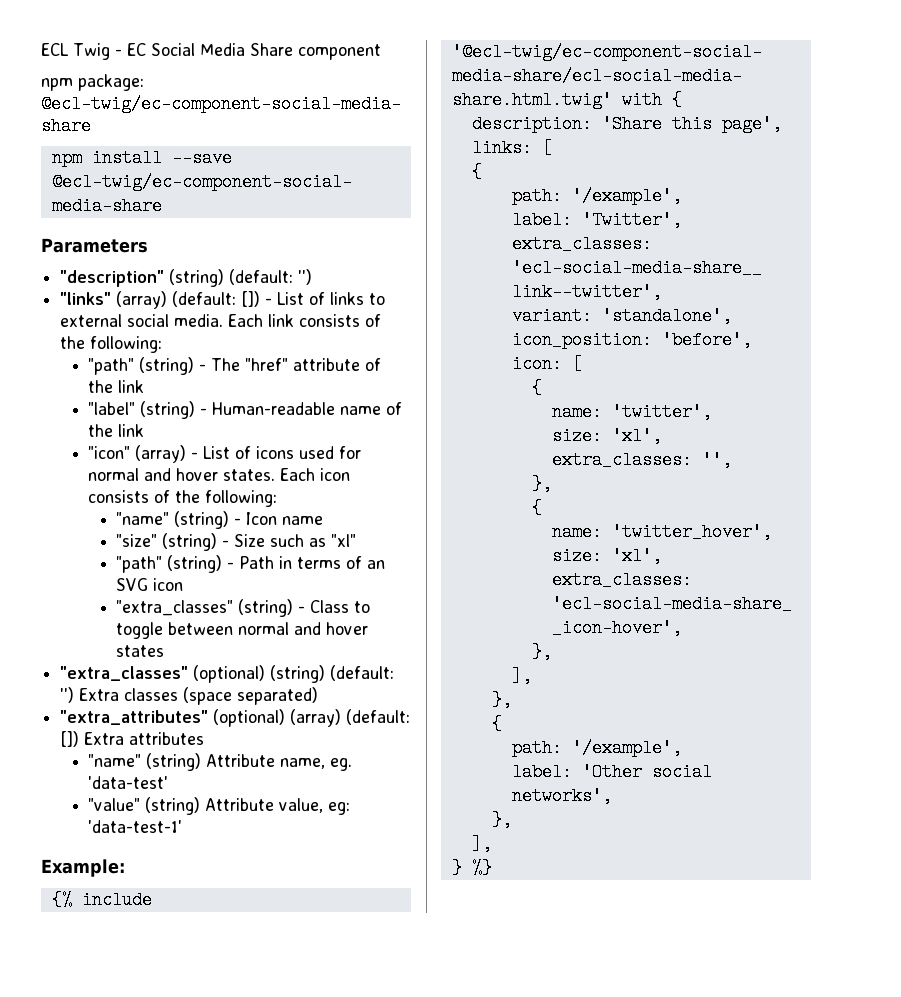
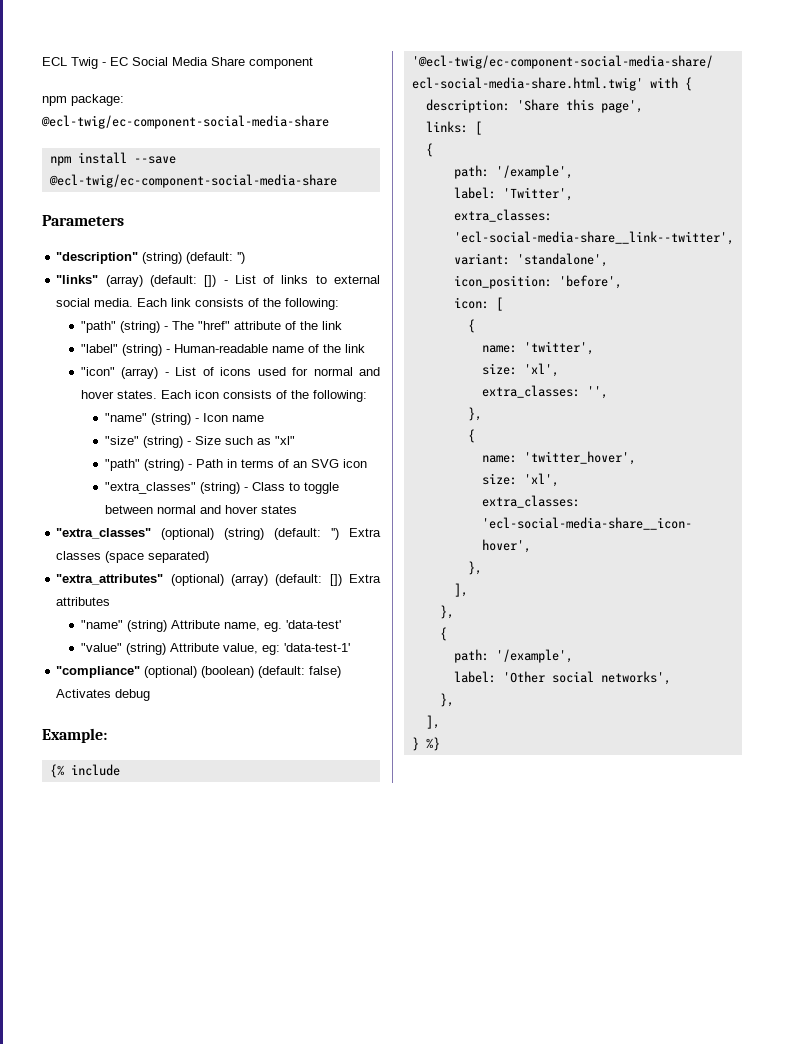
+ "compliance" (optional) (boolean) (default: false) Activates debug

